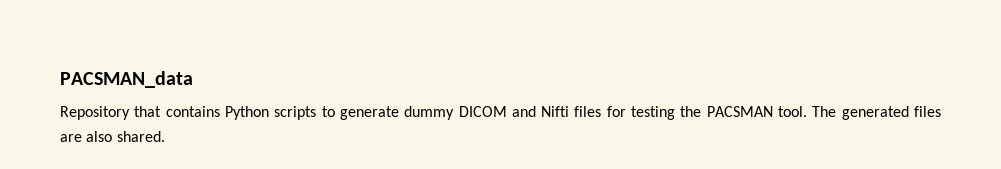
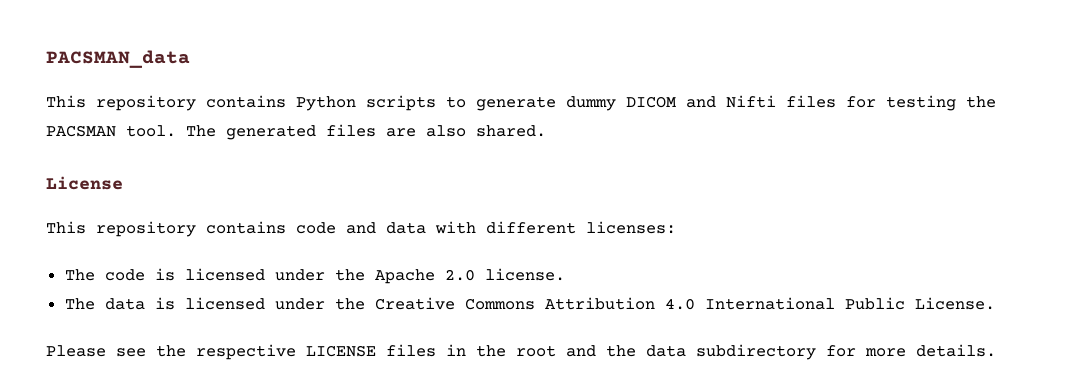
- Repository that contains Python scripts to generate dummy DICOM and Nifti files for testing the PACSMAN tool.
+ This repository contains Python scripts to generate dummy DICOM and Nifti files for testing the PACSMAN tool.
+ License
+ This repository contains code and data with different licenses:
+ The code is licensed under the Apache 2.0 license.
+ The data is licensed under the Creative Commons Attribution 4.0 International Public License.
+ Please see the respective LICENSE files in the root and the data subdirectory for more details.

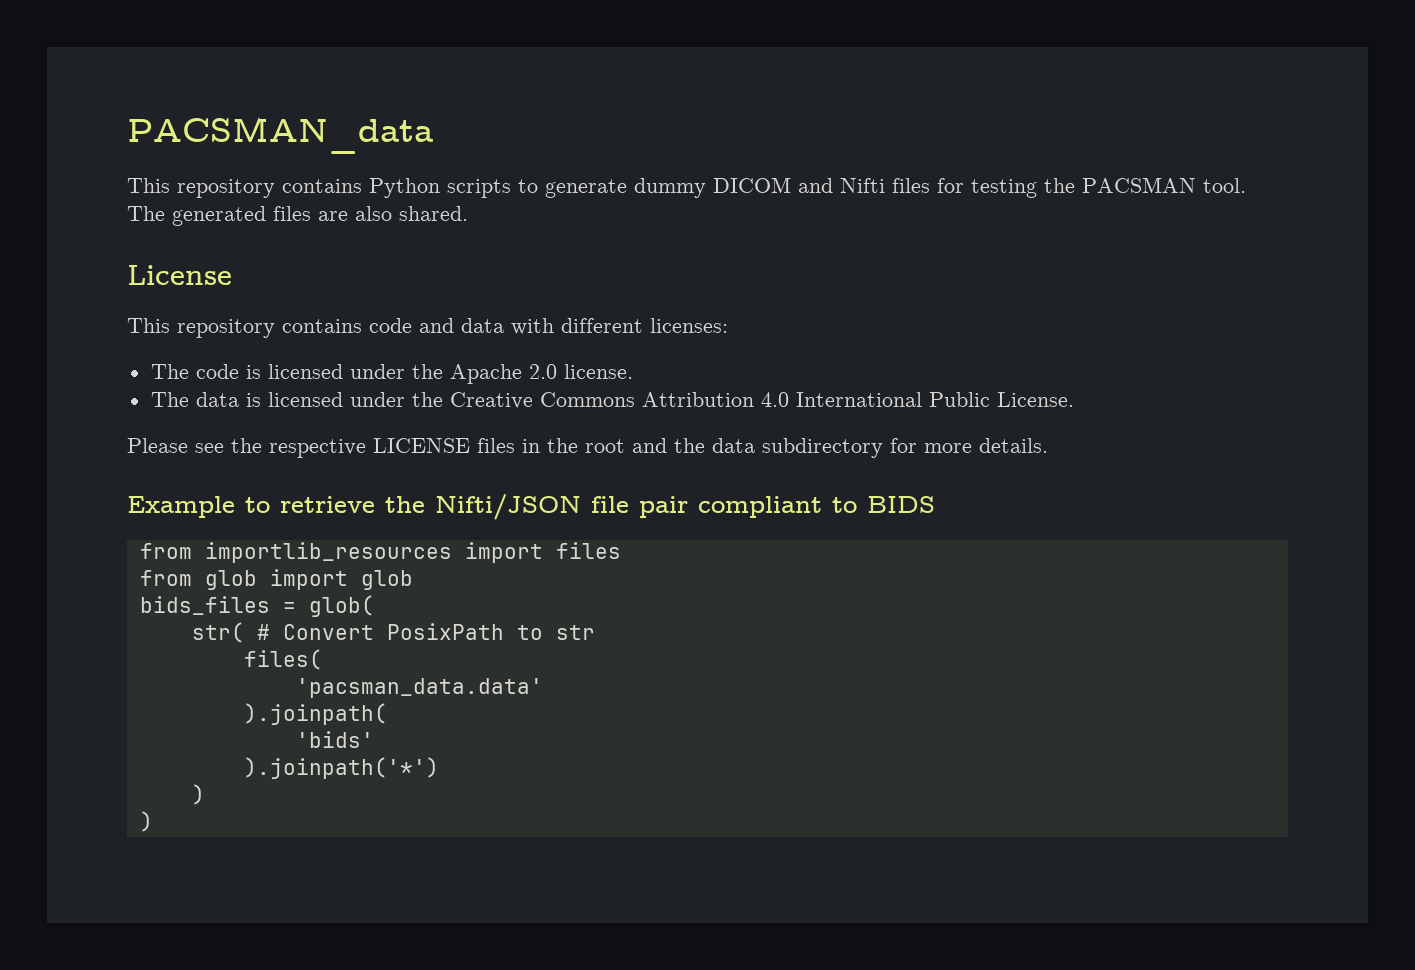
+ Example to retrieve the Nifti/JSON file pair compliant to BIDS
+ from importlib_resources import files
+ from glob import glob
+ bids_files = glob(
+ str( # Convert PosixPath to str
+ files(
+ 'pacsman_data.data'
+ ).joinpath(
+ 'bids'
+ ).joinpath('*')
+ )
+ )

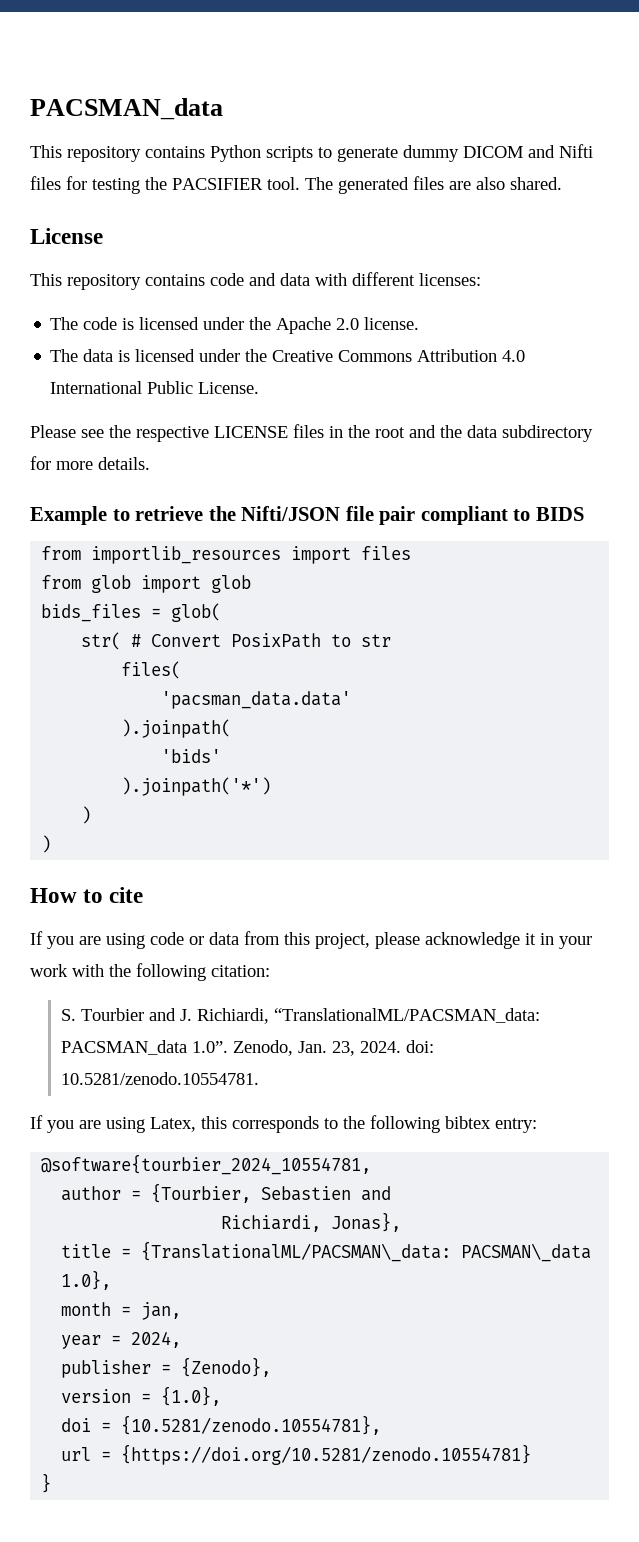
- This repository contains Python scripts to generate dummy DICOM and Nifti files for testing the PACSMAN tool.
+ This repository contains Python scripts to generate dummy DICOM and Nifti files for testing the PACSIFIER tool.
+ How to cite
+ If you are using code or data from this project, please acknowledge it in your work with the following citation:
+ S. Tourbier and J. Richiardi, “TranslationalML/PACSMAN_data: PACSMAN_data 1.0”. Zenodo, Jan. 23, 2024. doi: 10.5281/zenodo.10554781.
+ If you are using Latex, this corresponds to the following bibtex entry:
+ @software{tourbier_2024_10554781,
+ author = {Tourbier, Sebastien and
+ Richiardi, Jonas},
+ title = {TranslationalML/PACSMAN\_data: PACSMAN\_data 1.0},
+ month = jan,
+ year = 2024,
+ publisher = {Zenodo},
+ version = {1.0},
+ doi = {10.5281/zenodo.10554781},
+ url = {https://doi.org/10.5281/zenodo.10554781}
+ }

